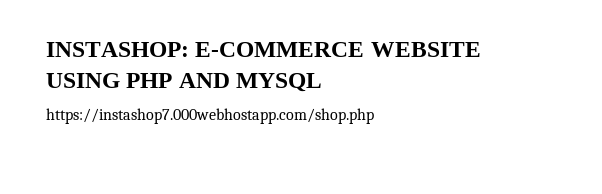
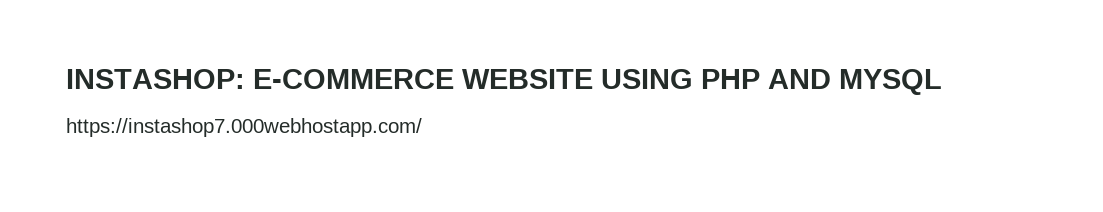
- https://instashop7.000webhostapp.com/shop.php
+ https://instashop7.000webhostapp.com/

